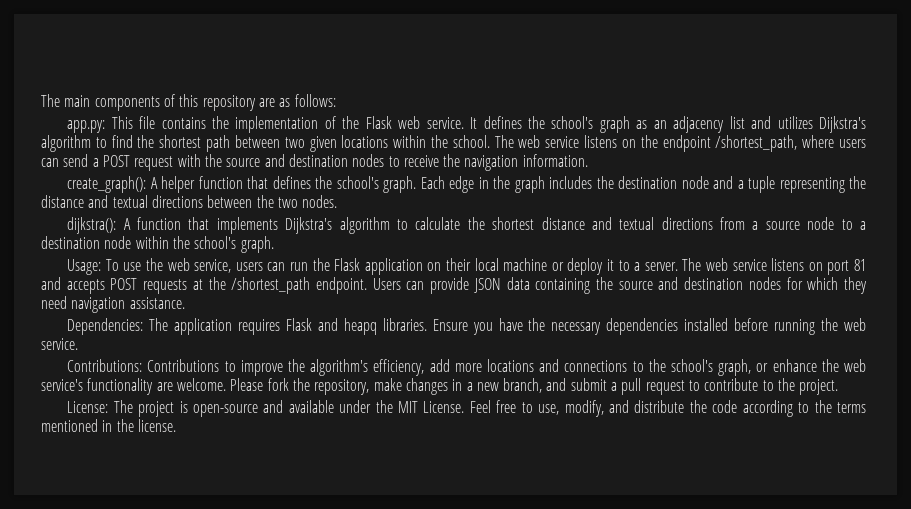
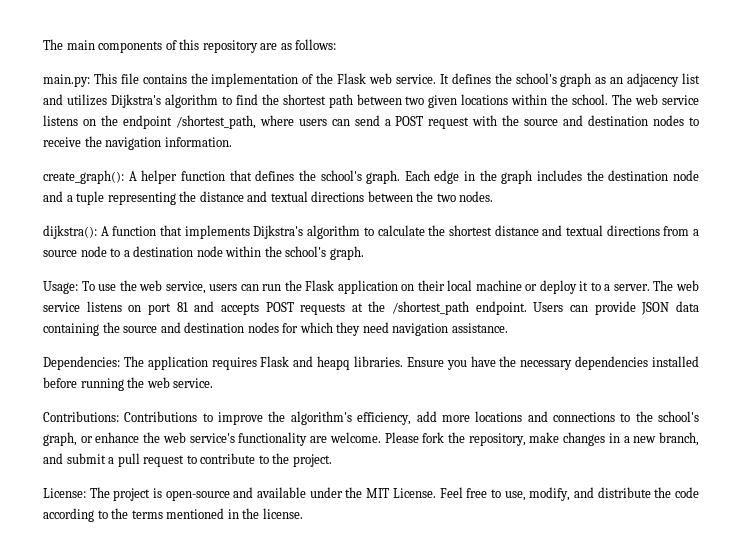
- app.py: This file contains the implementation of the Flask web service.
+ main.py: This file contains the implementation of the Flask web service.

